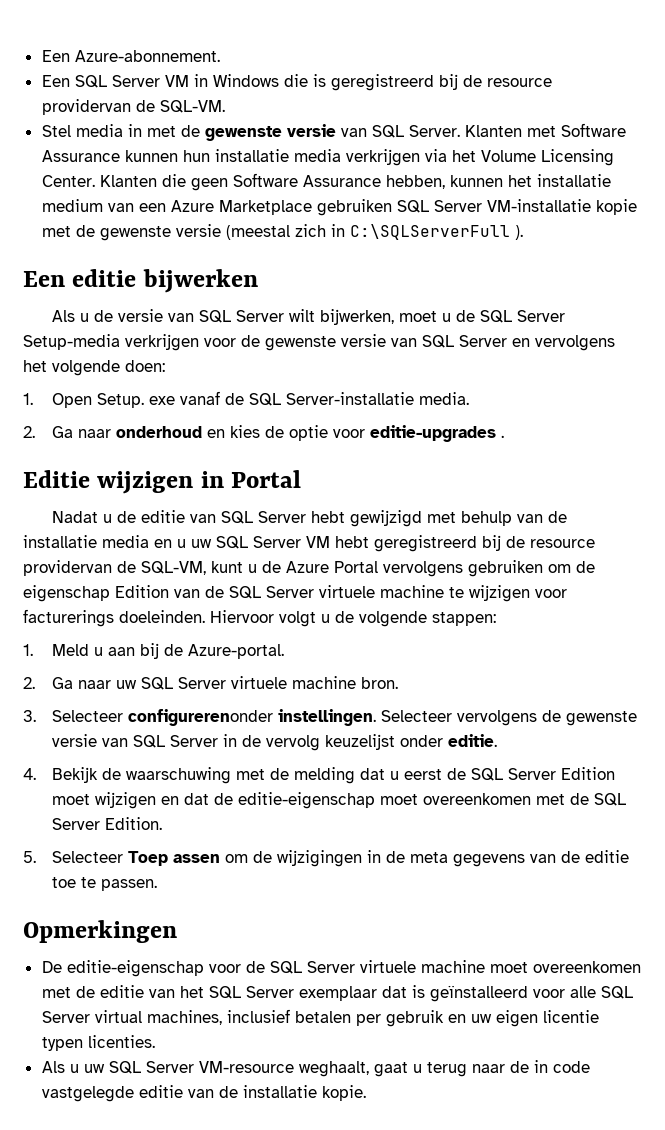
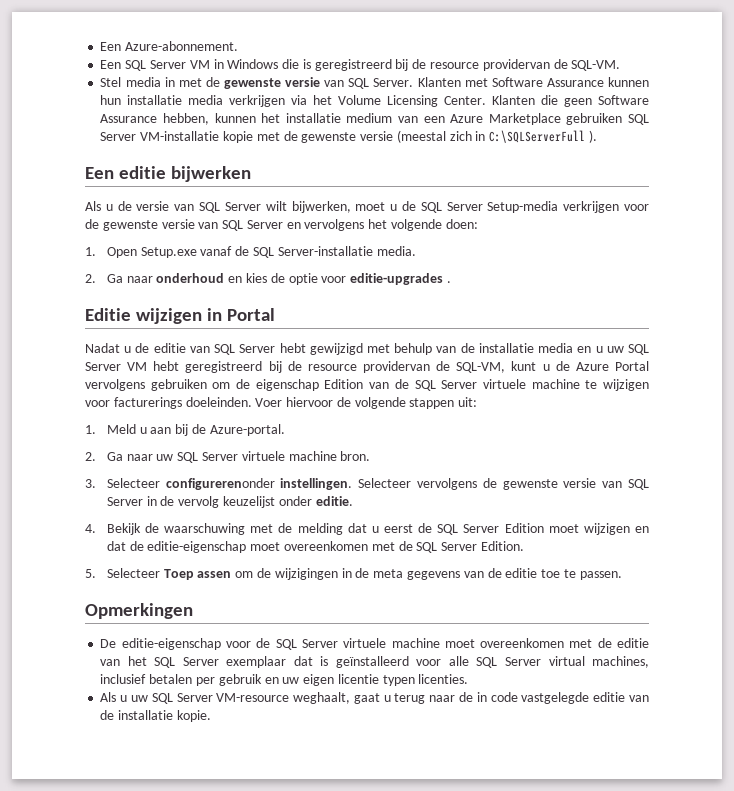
- 1. Open Setup. exe vanaf de SQL Server-installatie media.
+ 1. Open Setup.exe vanaf de SQL Server-installatie media.
- Hiervoor volgt u de volgende stappen:
+ Voer hiervoor de volgende stappen uit:

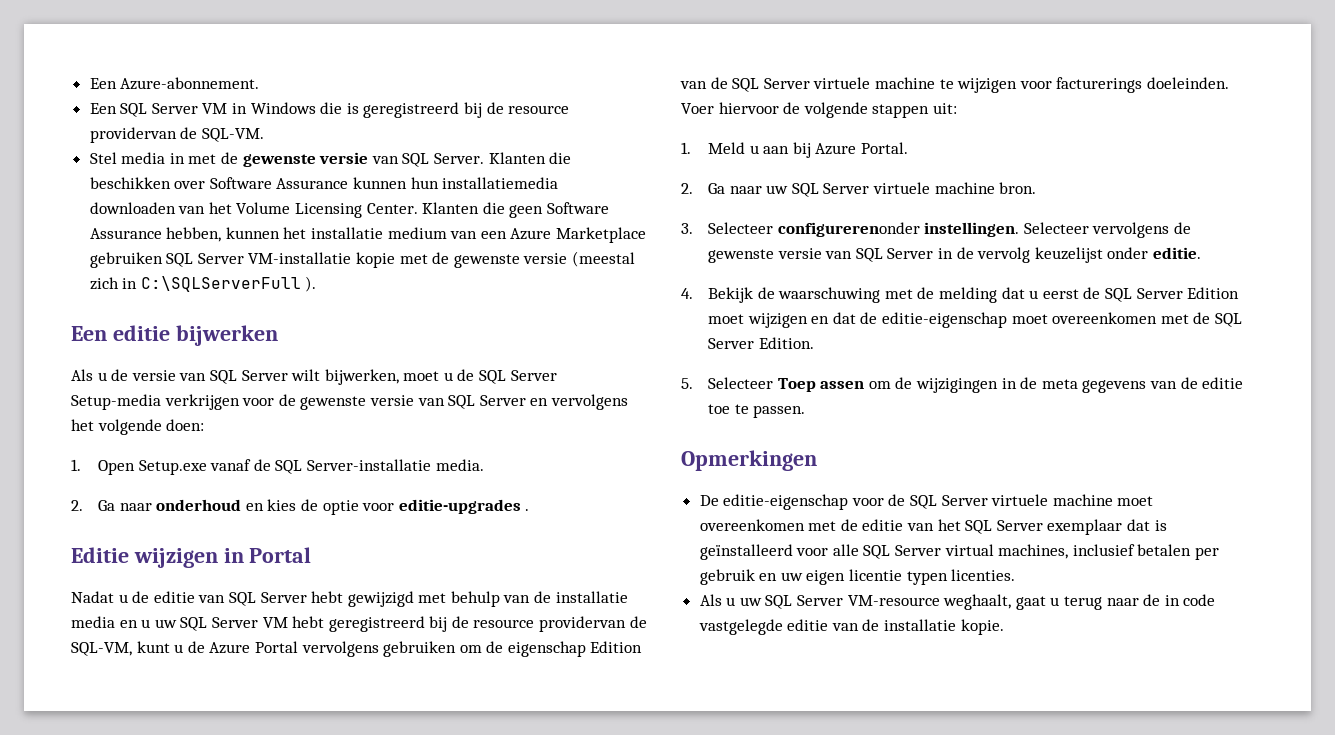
- Klanten met Software Assurance kunnen hun installatie media verkrijgen via het Volume Licensing Center.
+ Klanten die beschikken over Software Assurance kunnen hun installatiemedia downloaden van het Volume Licensing Center.
- 1. Meld u aan bij de Azure-portal.
+ 1. Meld u aan bij Azure Portal.

